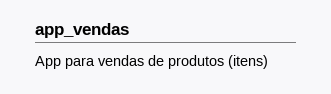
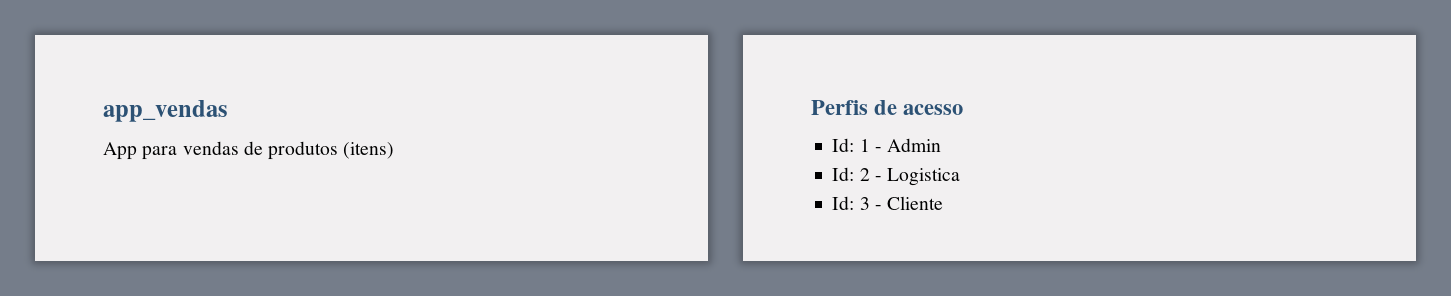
+ Perfis de acesso
+ Id: 1 - Admin
+ Id: 2 - Logistica
+ Id: 3 - Cliente

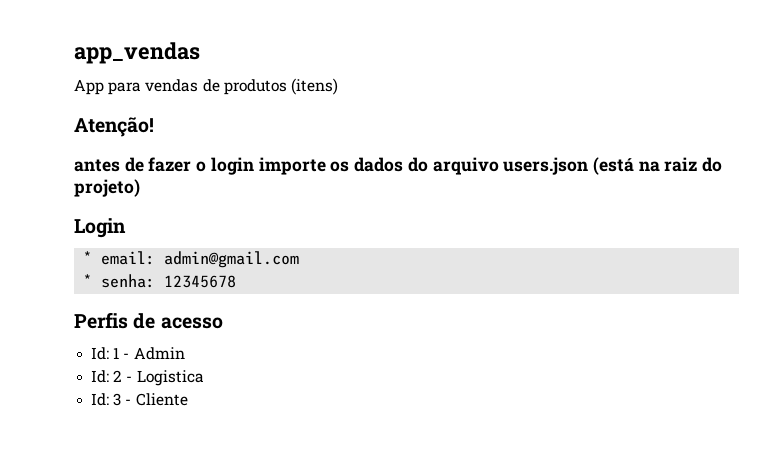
+ Atenção!
+ antes de fazer o login importe os dados do arquivo users.json (está na raiz do projeto)
+ Login
+ * email: admin@gmail.com
+ * senha: 12345678

